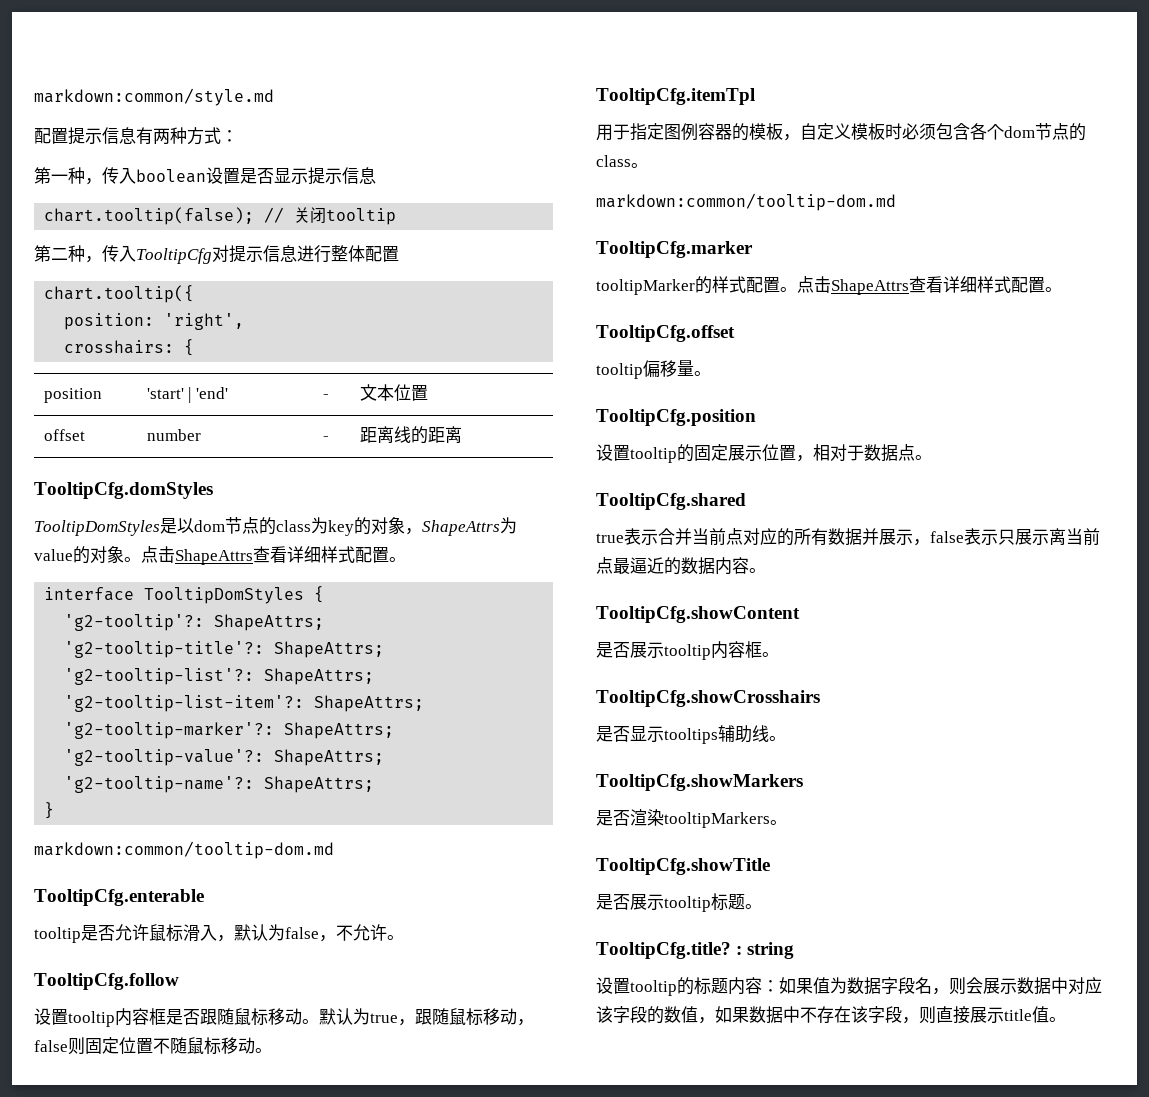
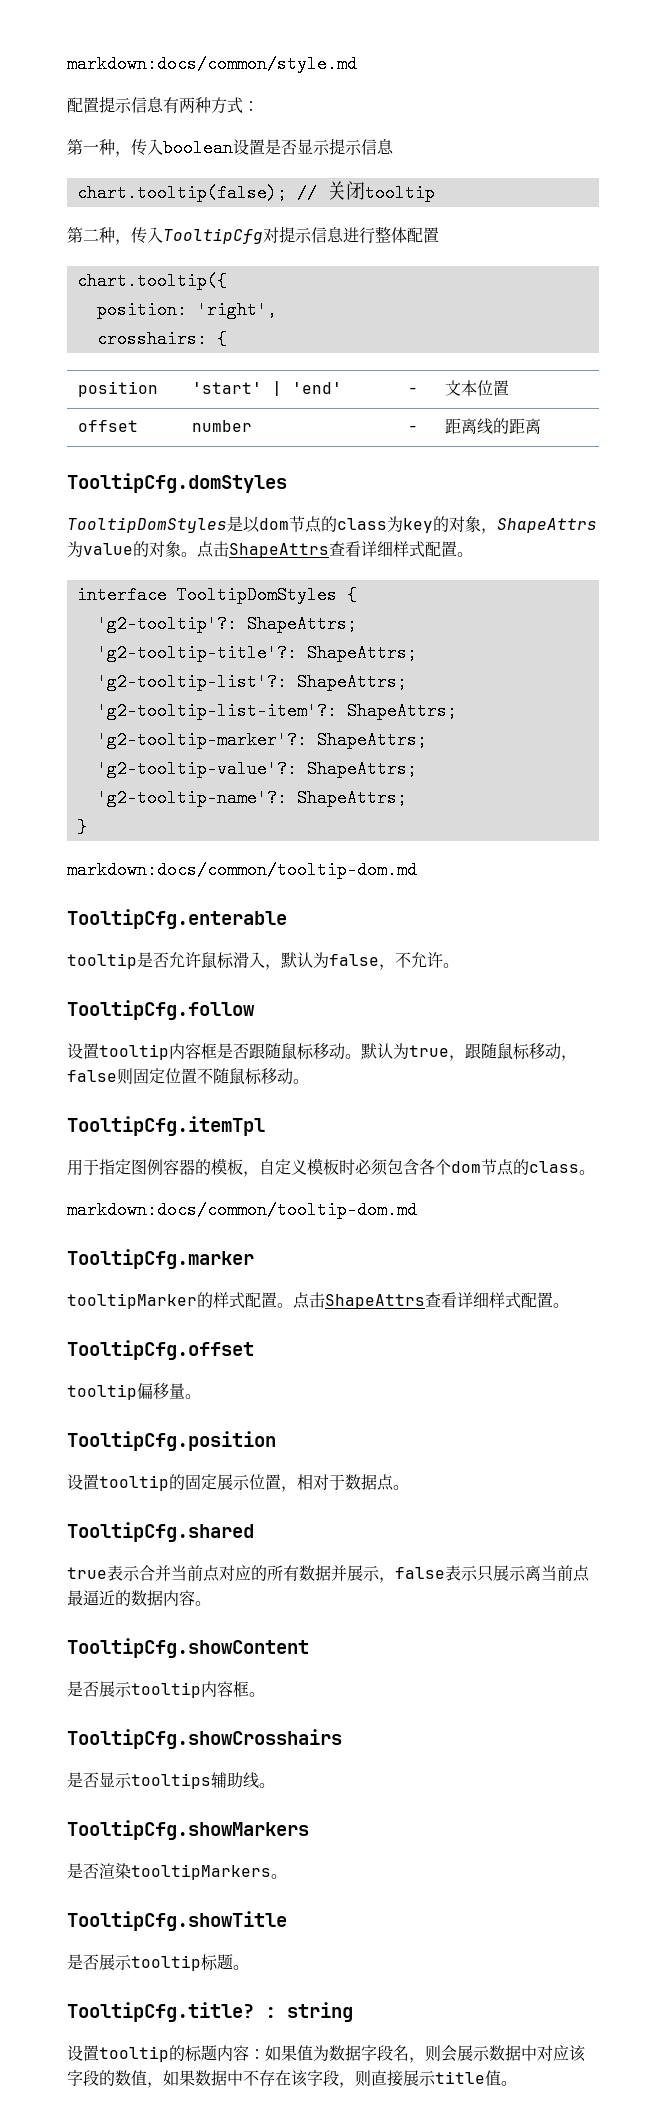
- markdown:common/style.md
+ markdown:docs/common/style.md
  }
- markdown:common/tooltip-dom.md
+ markdown:docs/common/tooltip-dom.md
  用于指定图例容器的模板，自定义模板时必须包含各个dom节点的class。
- markdown:common/tooltip-dom.md
+ markdown:docs/common/tooltip-dom.md

